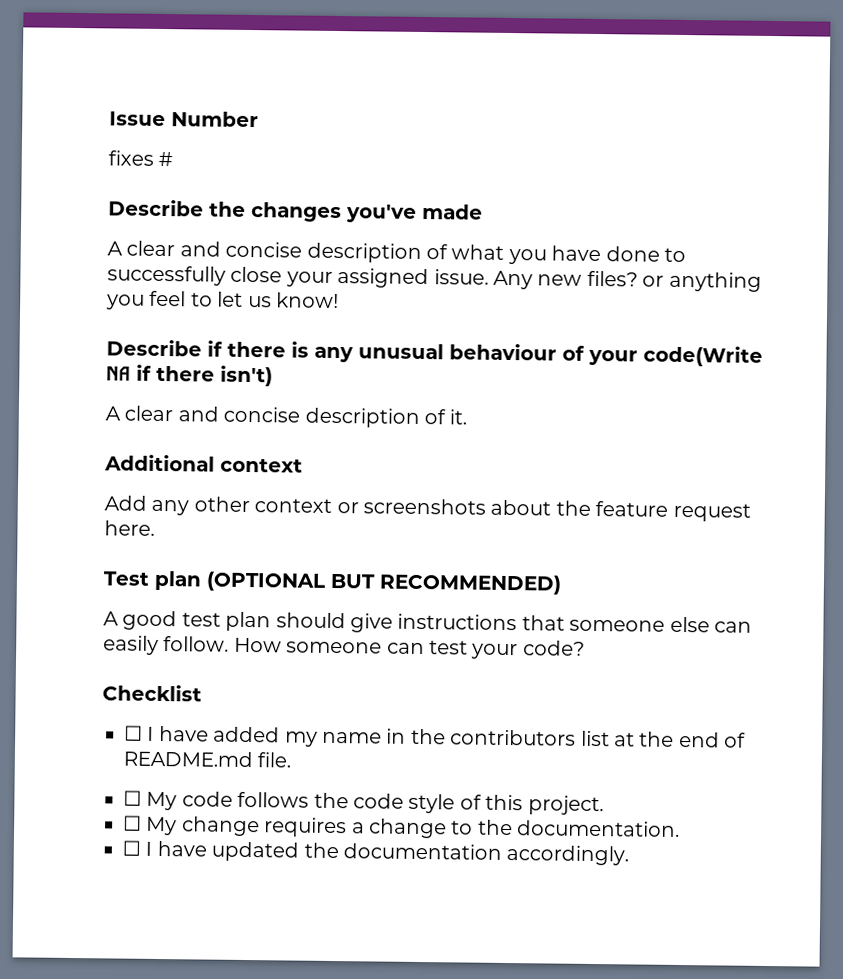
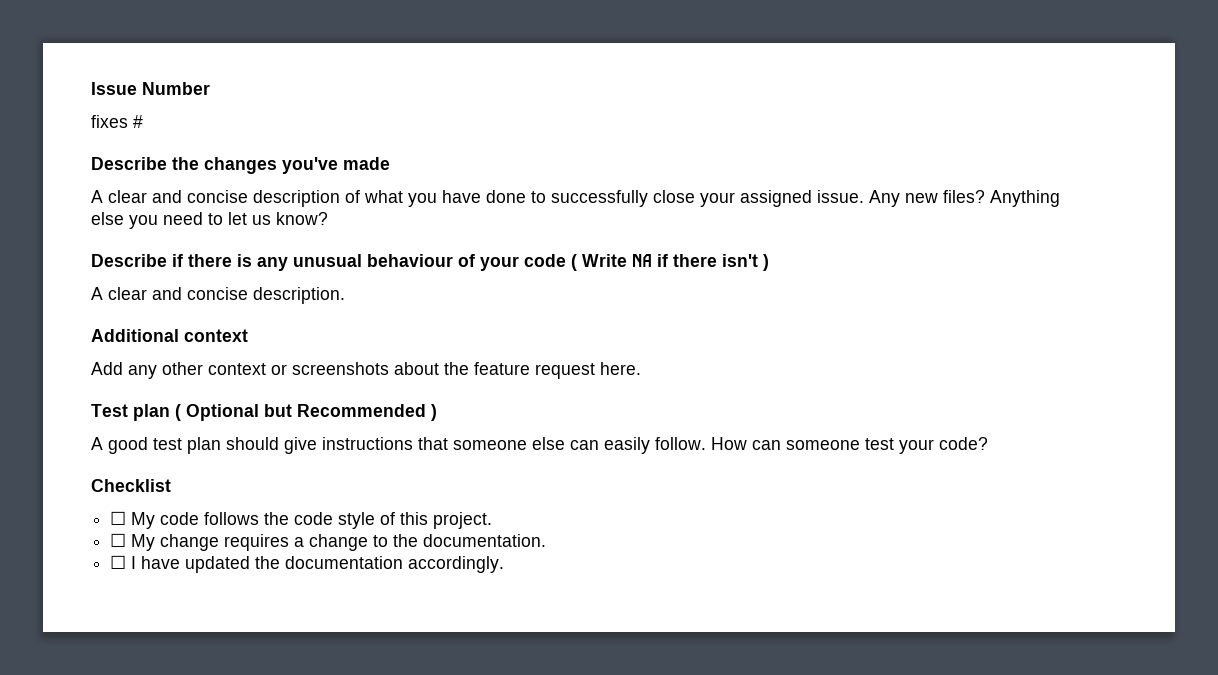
- Any new files? or anything you feel to let us know!
+ Any new files? Anything else you need to let us know?
- Describe if there is any unusual behaviour of your code(Write NA if there isn't)
- A clear and concise description of it.
+ Describe if there is any unusual behaviour of your code ( Write NA if there isn't )
+ A clear and concise description.
- Test plan (OPTIONAL BUT RECOMMENDED)
+ Test plan ( Optional but Recommended )
- How someone can test your code?
+ How can someone test your code?
- ☐ I have added my name in the contributors list at the end of README.md file.

